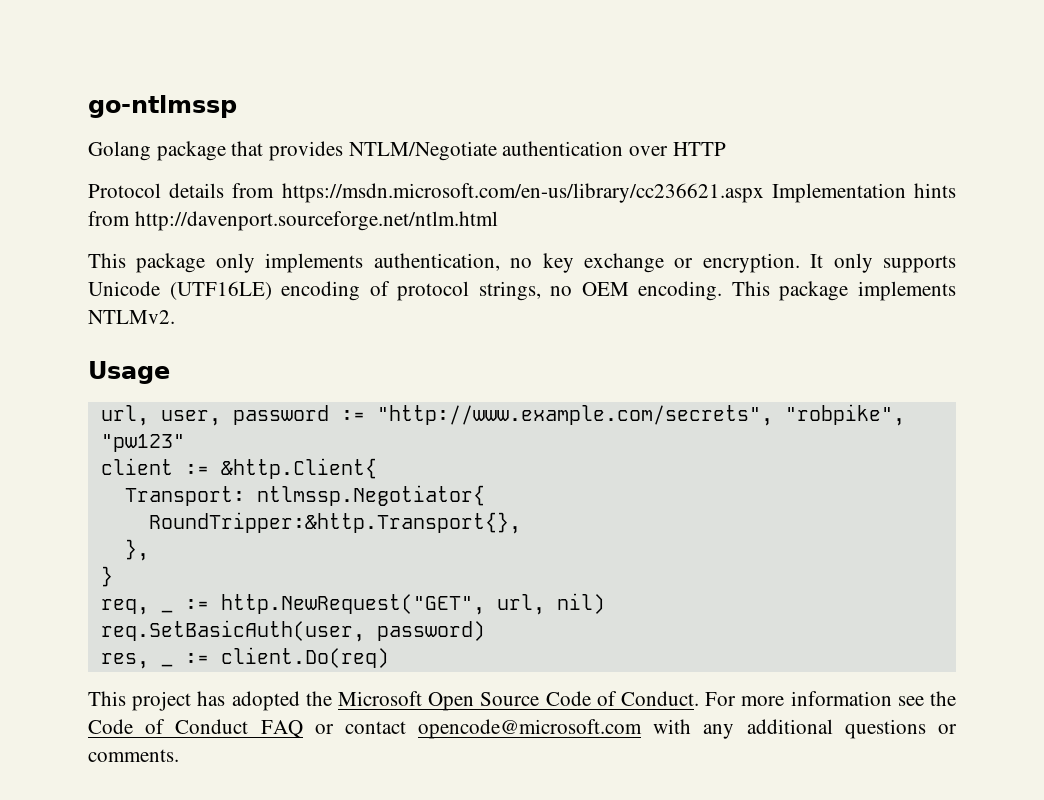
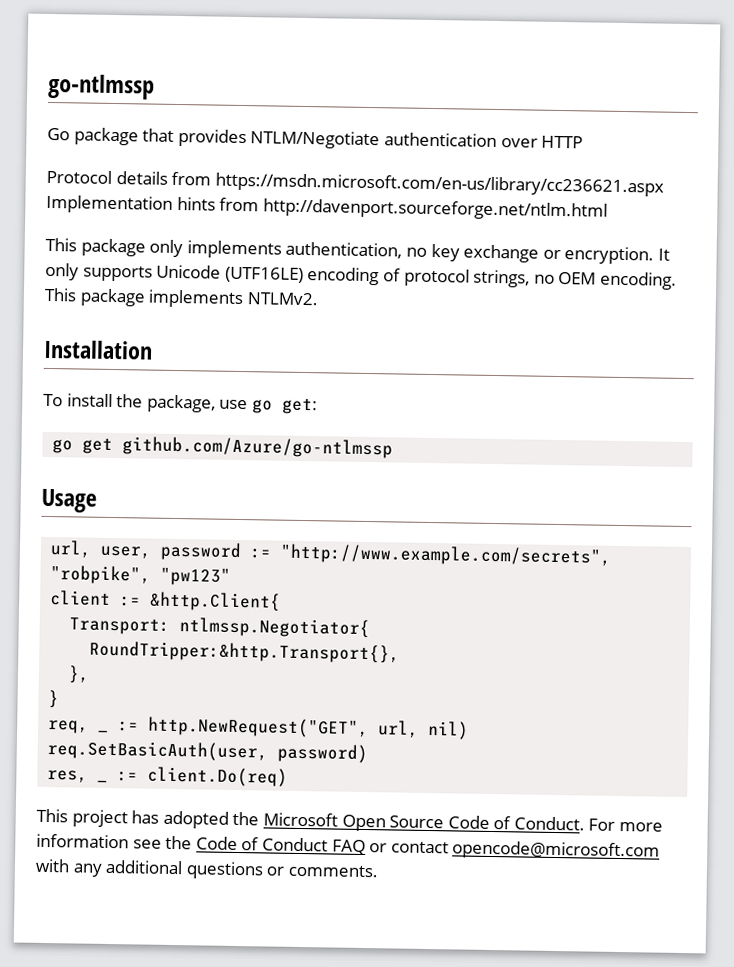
- Golang package that provides NTLM/Negotiate authentication over HTTP
+ Go package that provides NTLM/Negotiate authentication over HTTP
+ Installation
+ To install the package, use go get:
+ go get github.com/Azure/go-ntlmssp

